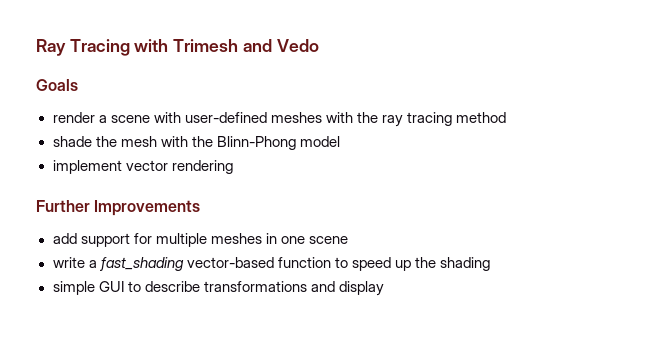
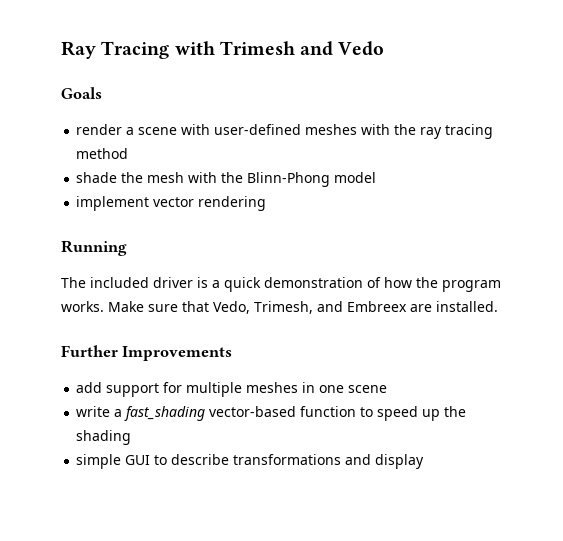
+ Running
+ The included driver is a quick demonstration of how the program works. Make sure that Vedo, Trimesh, and Embreex are installed.

